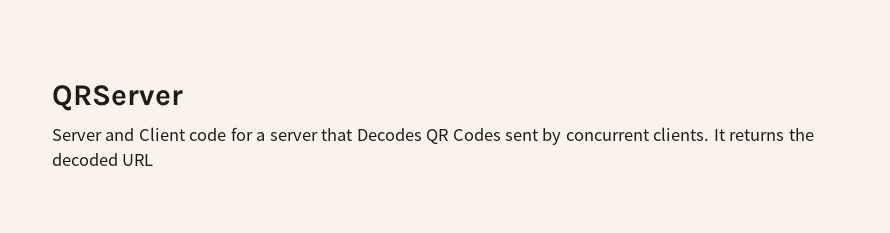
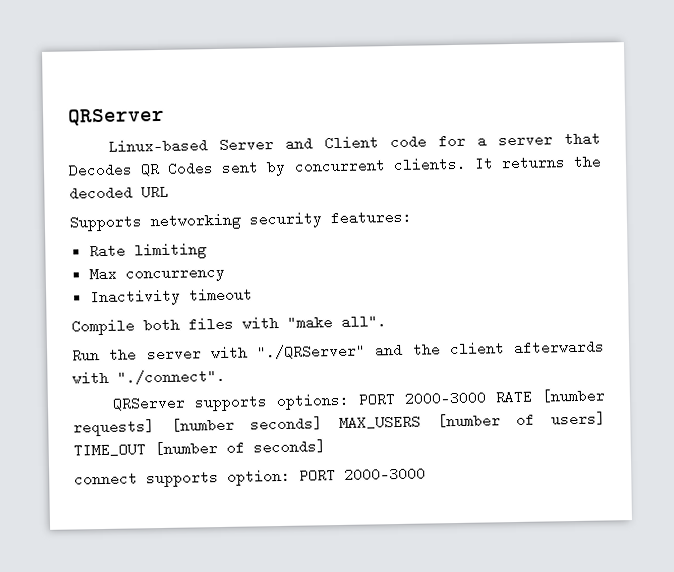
- Server and Client code for a server that Decodes QR Codes sent by concurrent clients.
+ Linux-based Server and Client code for a server that Decodes QR Codes sent by concurrent clients.
+ Supports networking security features:
+ Rate limiting
+ Max concurrency
+ Inactivity timeout
+ Compile both files with "make all".
+ Run the server with "./QRServer" and the client afterwards with "./connect".
+ QRServer supports options: PORT 2000-3000 RATE [number requests] [number seconds] MAX_USERS [number of users] TIME_OUT [number of seconds]
+ connect supports option: PORT 2000-3000

